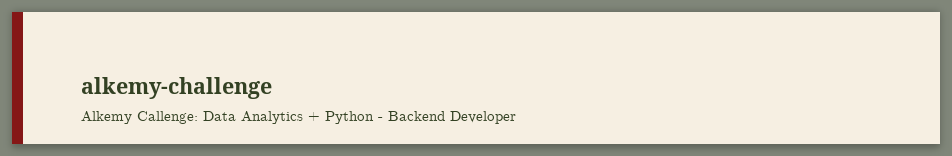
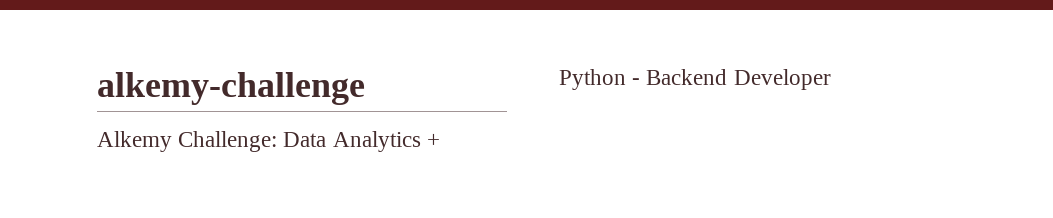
- Alkemy Callenge: Data Analytics + Python - Backend Developer
+ Alkemy Challenge: Data Analytics + Python - Backend Developer

